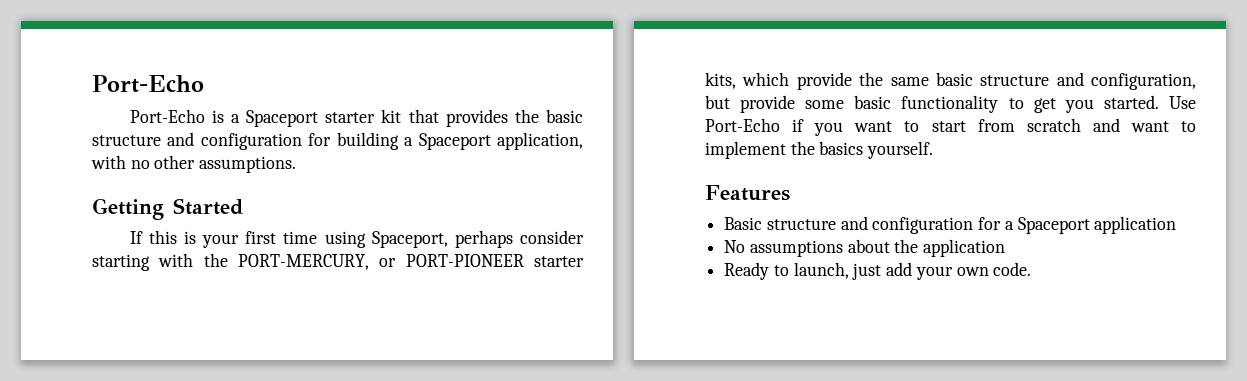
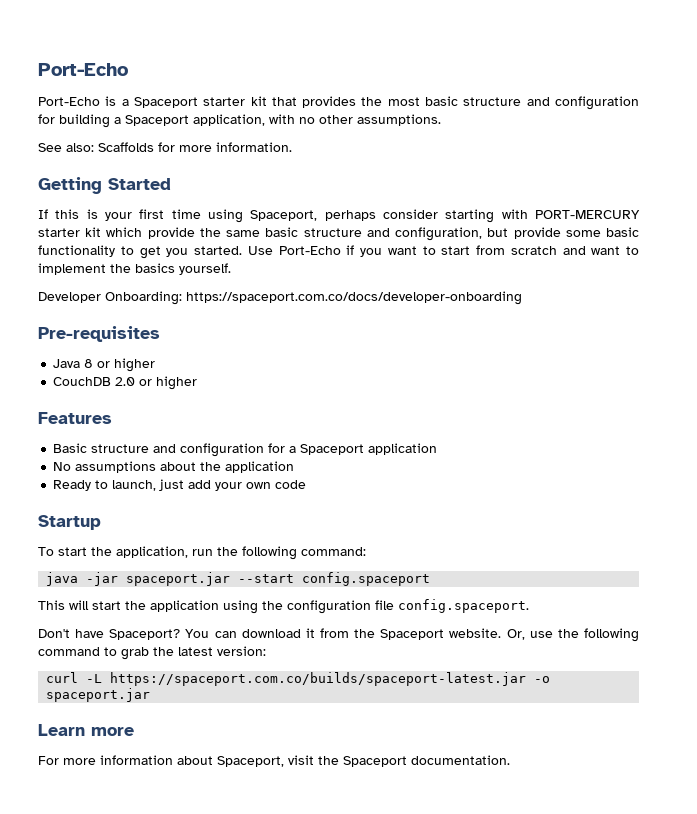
- Port-Echo is a Spaceport starter kit that provides the basic structure and configuration for building a Spaceport application, with no other assumptions.
+ Port-Echo is a Spaceport starter kit that provides the most basic structure and configuration for building a Spaceport application, with no other assumptions.
+ See also: Scaffolds for more information.
- If this is your first time using Spaceport, perhaps consider starting with the PORT-MERCURY, or PORT-PIONEER starter kits, which provide the same basic structure and configuration, but provide some basic functionality to get you started.
+ If this is your first time using Spaceport, perhaps consider starting with PORT-MERCURY starter kit which provide the same basic structure and configuration, but provide some basic functionality to get you started.
+ Developer Onboarding: https://spaceport.com.co/docs/developer-onboarding
+ Pre-requisites
+ Java 8 or higher
+ CouchDB 2.0 or higher
- Ready to launch, just add your own code.
+ Ready to launch, just add your own code
+ Startup
+ To start the application, run the following command:
+ java -jar spaceport.jar --start config.spaceport
+ This will start the application using the configuration file config.spaceport.
+ Don't have Spaceport? You can download it from the Spaceport website. Or, use the following command to grab the latest version:
+ curl -L https://spaceport.com.co/builds/spaceport-latest.jar -o spaceport.jar
+ Learn more
+ For more information about Spaceport, visit the Spaceport documentation.

